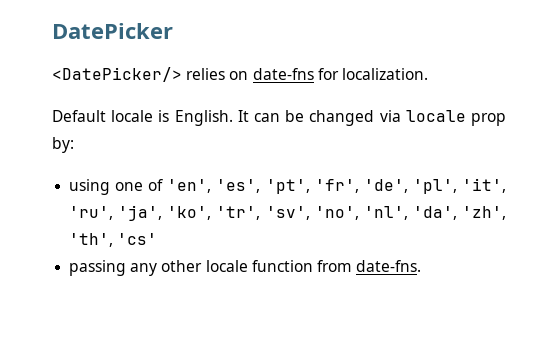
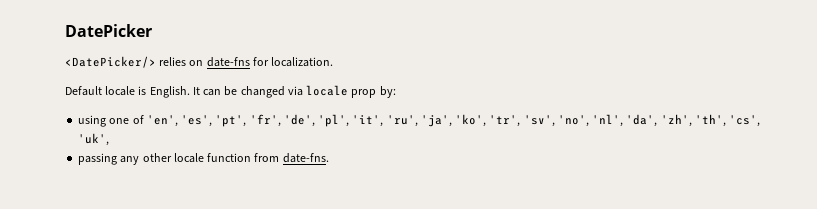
- using one of 'en', 'es', 'pt', 'fr', 'de', 'pl', 'it', 'ru', 'ja', 'ko', 'tr', 'sv', 'no', 'nl', 'da', 'zh', 'th', 'cs'
+ using one of 'en', 'es', 'pt', 'fr', 'de', 'pl', 'it', 'ru', 'ja', 'ko', 'tr', 'sv', 'no', 'nl', 'da', 'zh', 'th', 'cs', 'uk',

